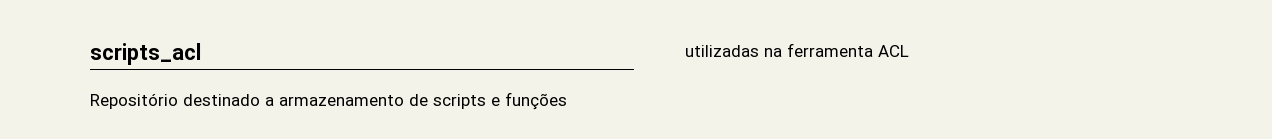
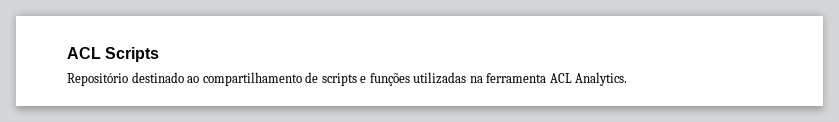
- scripts_acl
+ ACL Scripts
- Repositório destinado a armazenamento de scripts e funções utilizadas na ferramenta ACL
+ Repositório destinado ao compartilhamento de scripts e funções utilizadas na ferramenta ACL Analytics.

